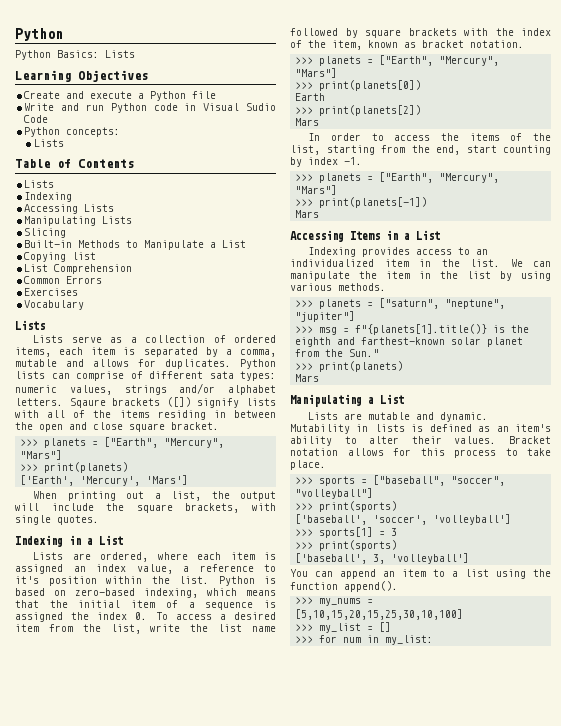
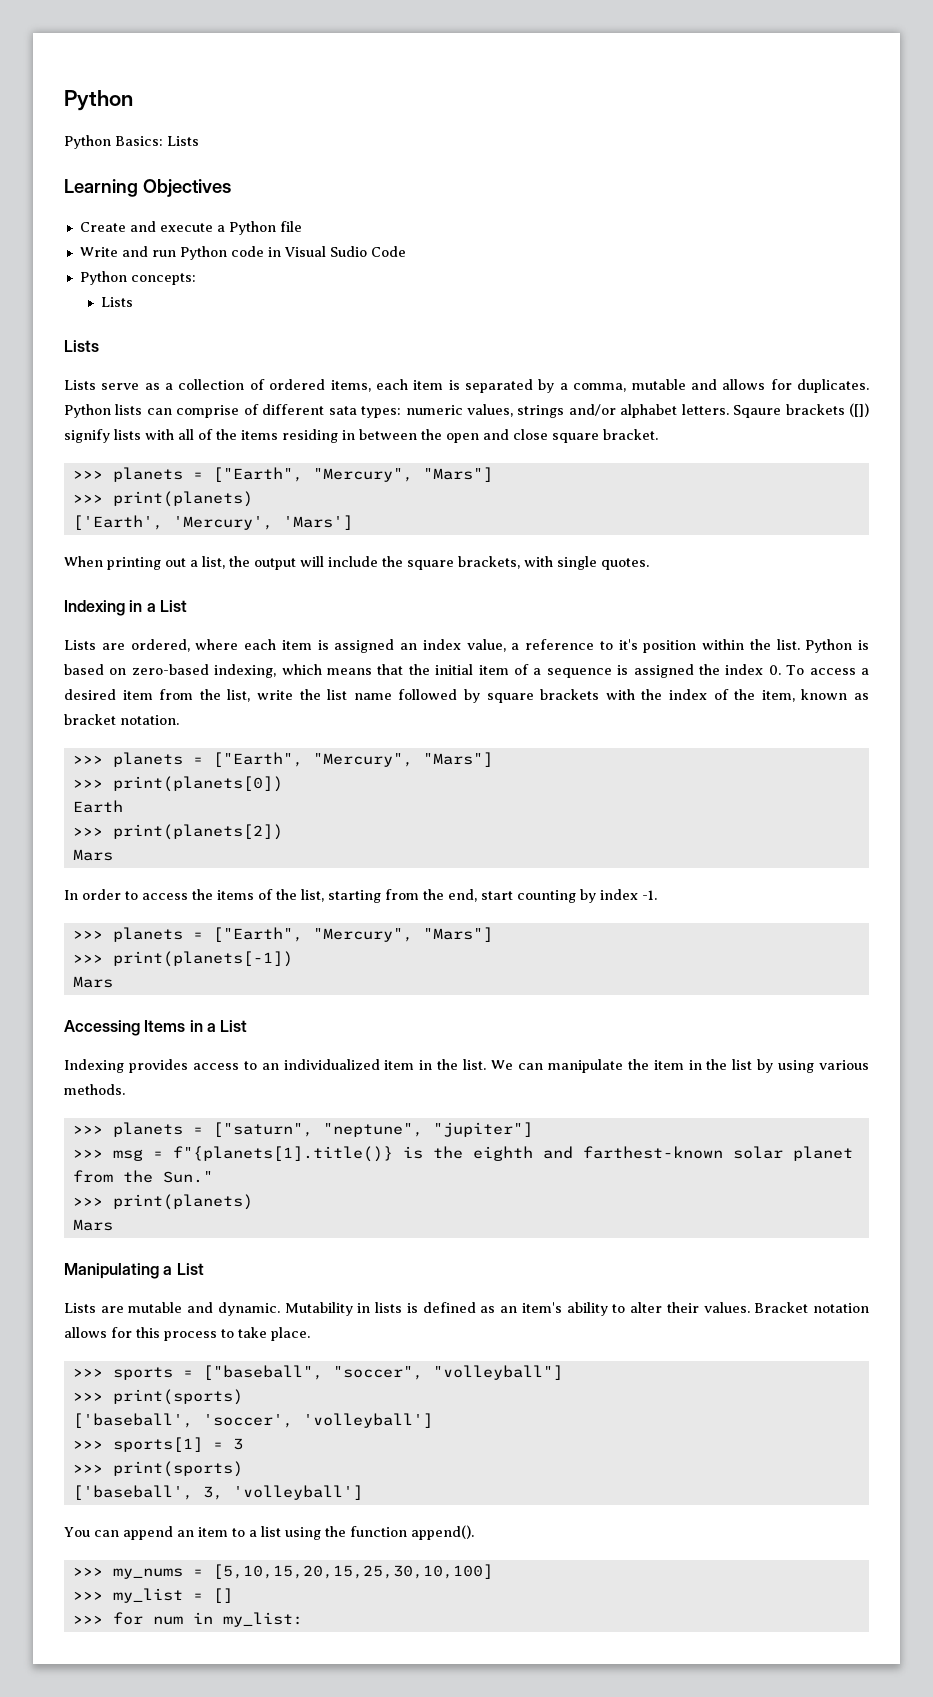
- Table of Contents
- Lists
- Indexing
- Accessing Lists
- Manipulating Lists
- Slicing
- Built-in Methods to Manipulate a List
- Copying list
- List Comprehension
- Common Errors
- Exercises
- Vocabulary

